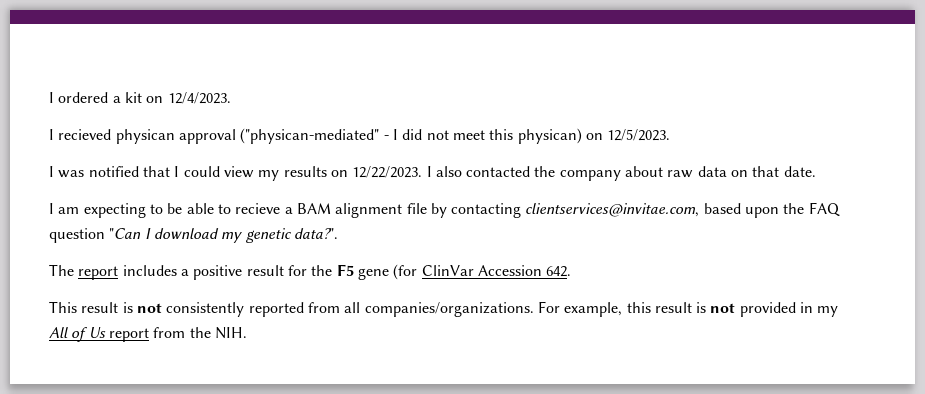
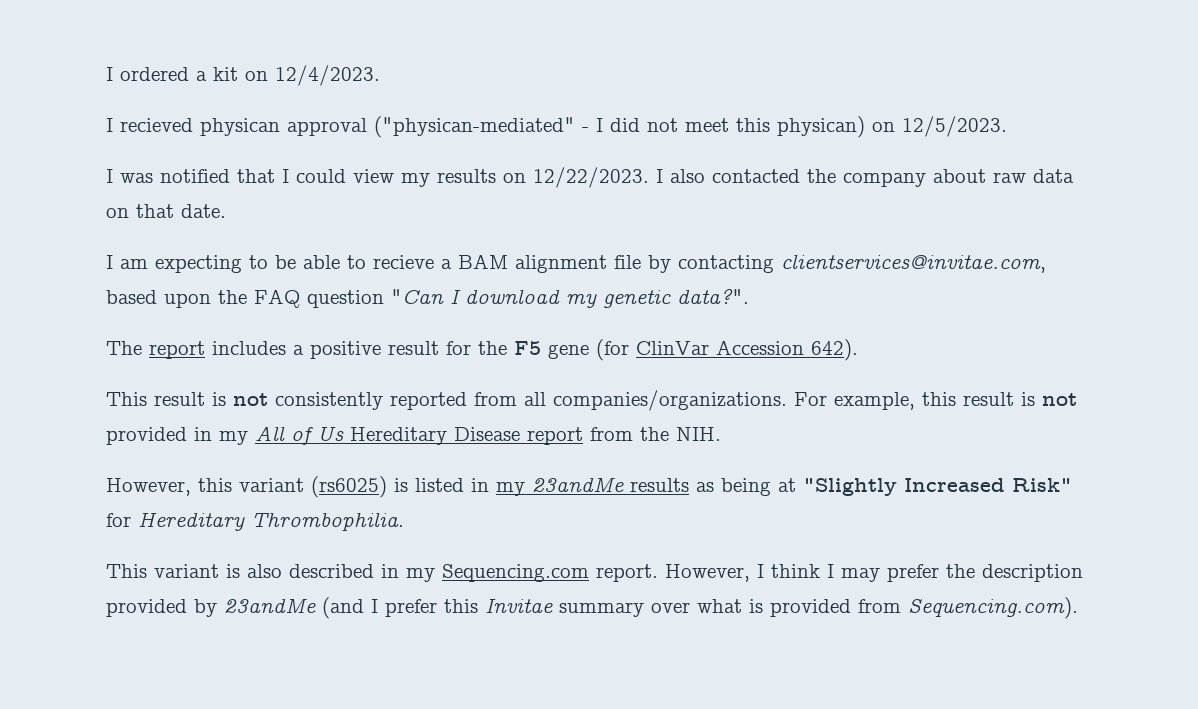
- The report includes a positive result for the F5 gene (for ClinVar Accession 642.
+ The report includes a positive result for the F5 gene (for ClinVar Accession 642).
- For example, this result is not provided in my All of Us report from the NIH.
+ For example, this result is not provided in my All of Us Hereditary Disease report from the NIH.
+ However, this variant (rs6025) is listed in my 23andMe results as being at "Slightly Increased Risk" for Hereditary Thrombophilia.
+ This variant is also described in my Sequencing.com report. However, I think I may prefer the description provided by 23andMe (and I prefer this Invitae summary over what is provided from Sequencing.com).

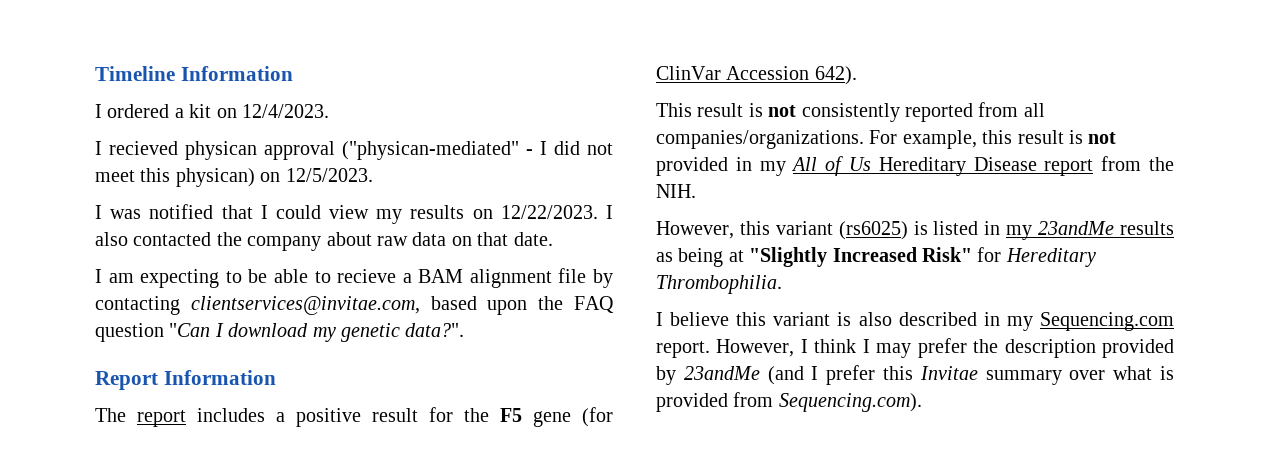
+ Timeline Information
+ Report Information
- This variant is also described in my Sequencing.com report.
+ I believe this variant is also described in my Sequencing.com report.

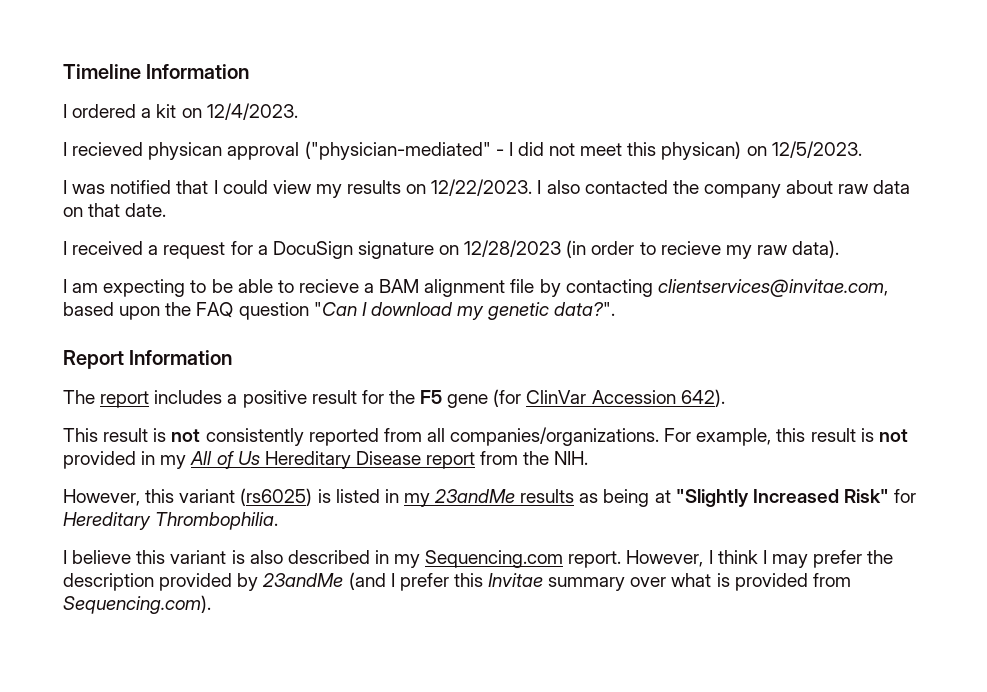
- I recieved physican approval ("physican-mediated" - I did not meet this physican) on 12/5/2023.
+ I recieved physican approval ("physician-mediated" - I did not meet this physican) on 12/5/2023.
+ I received a request for a DocuSign signature on 12/28/2023 (in order to recieve my raw data).

